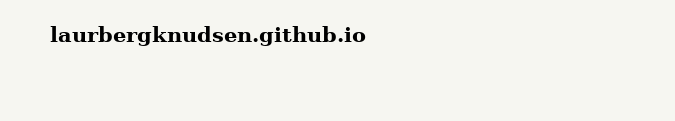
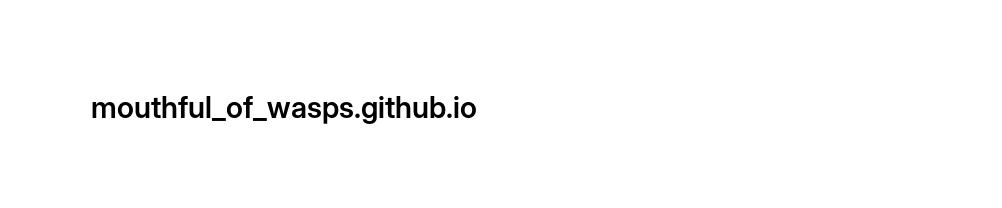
- laurbergknudsen.github.io
+ mouthful_of_wasps.github.io

